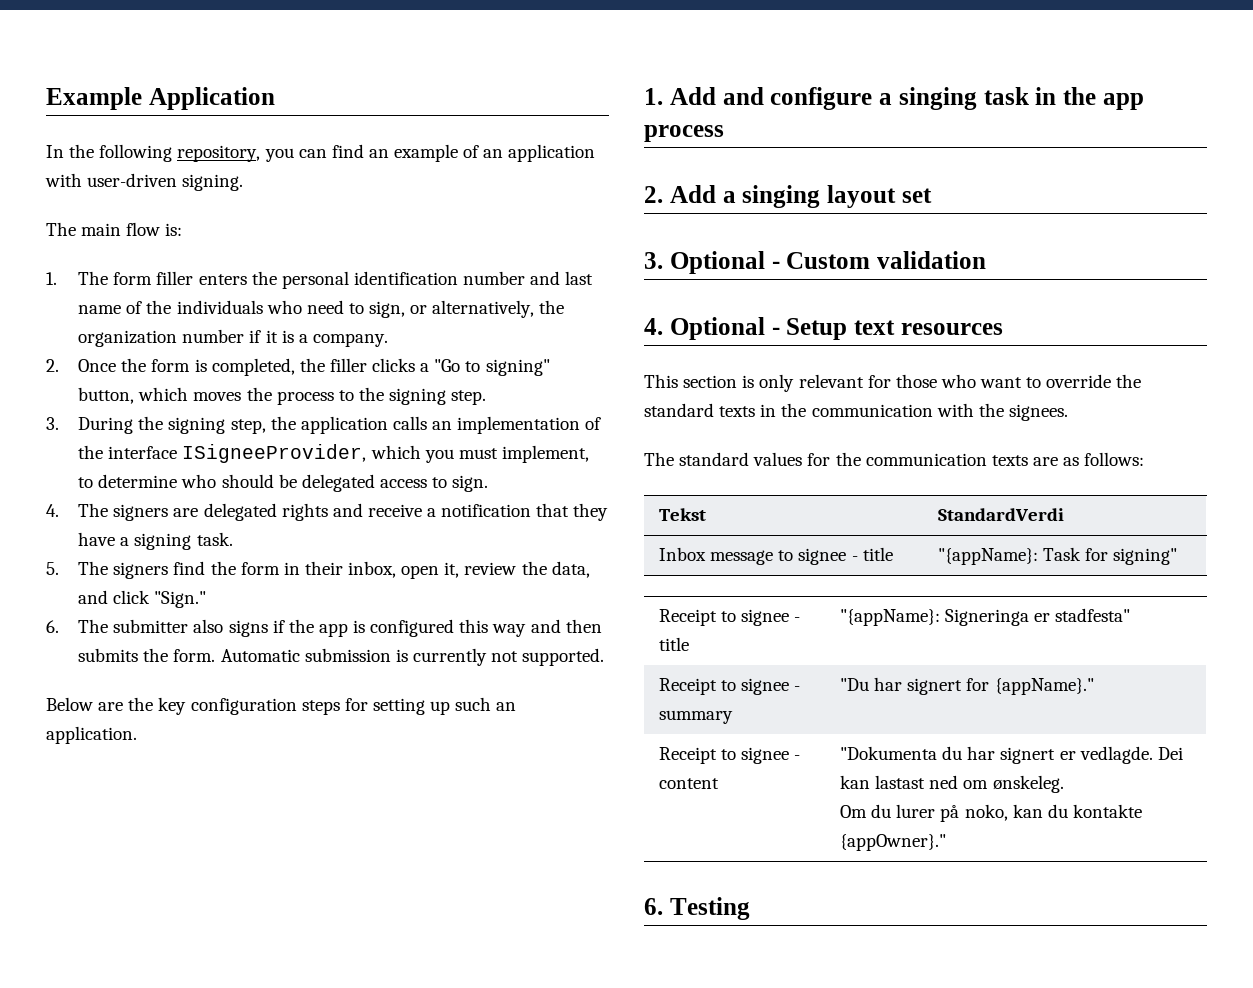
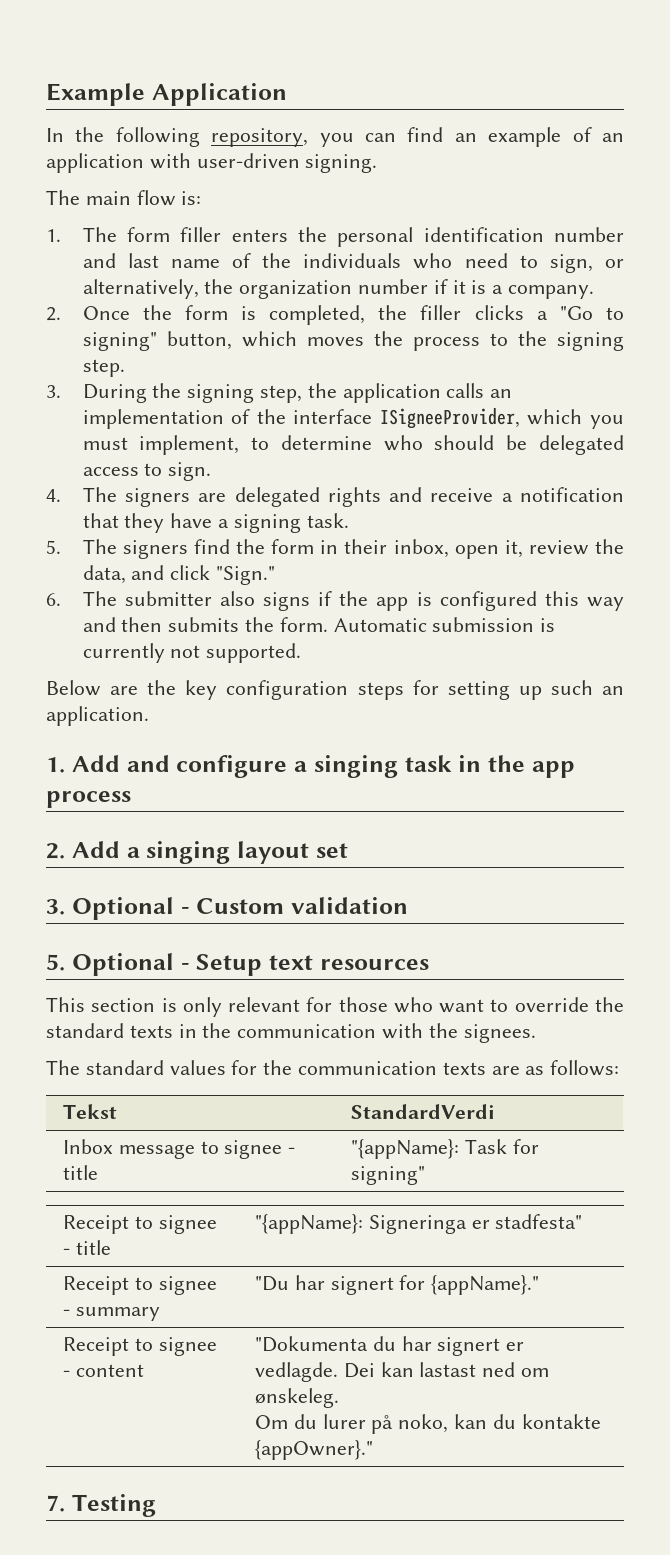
- 4. Optional - Setup text resources
+ 5. Optional - Setup text resources
- 6. Testing
+ 7. Testing

